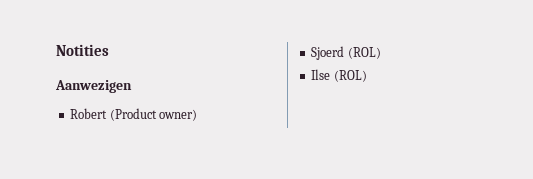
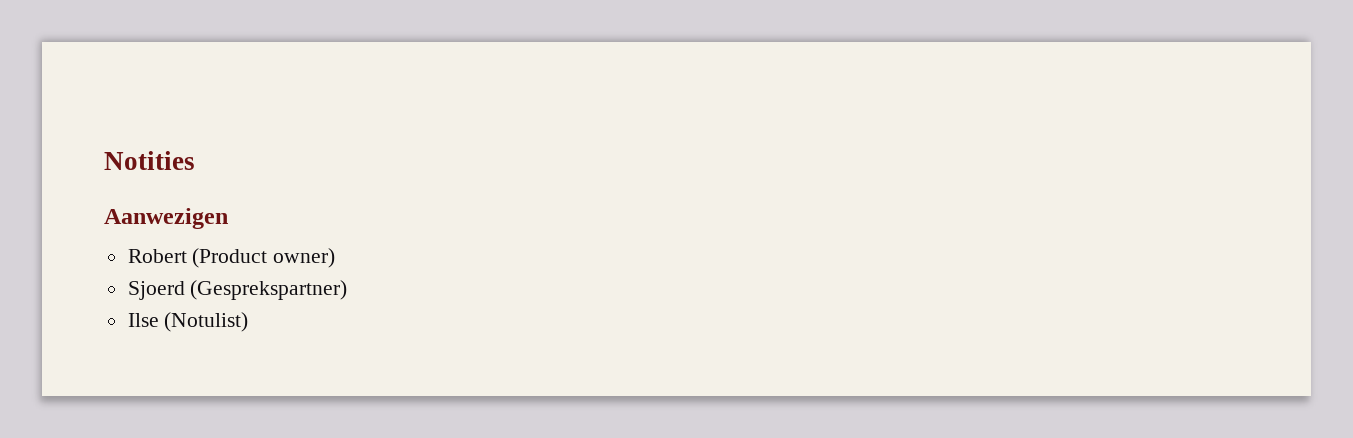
- Sjoerd (ROL)
+ Sjoerd (Gesprekspartner)
- Ilse (ROL)
+ Ilse (Notulist)

